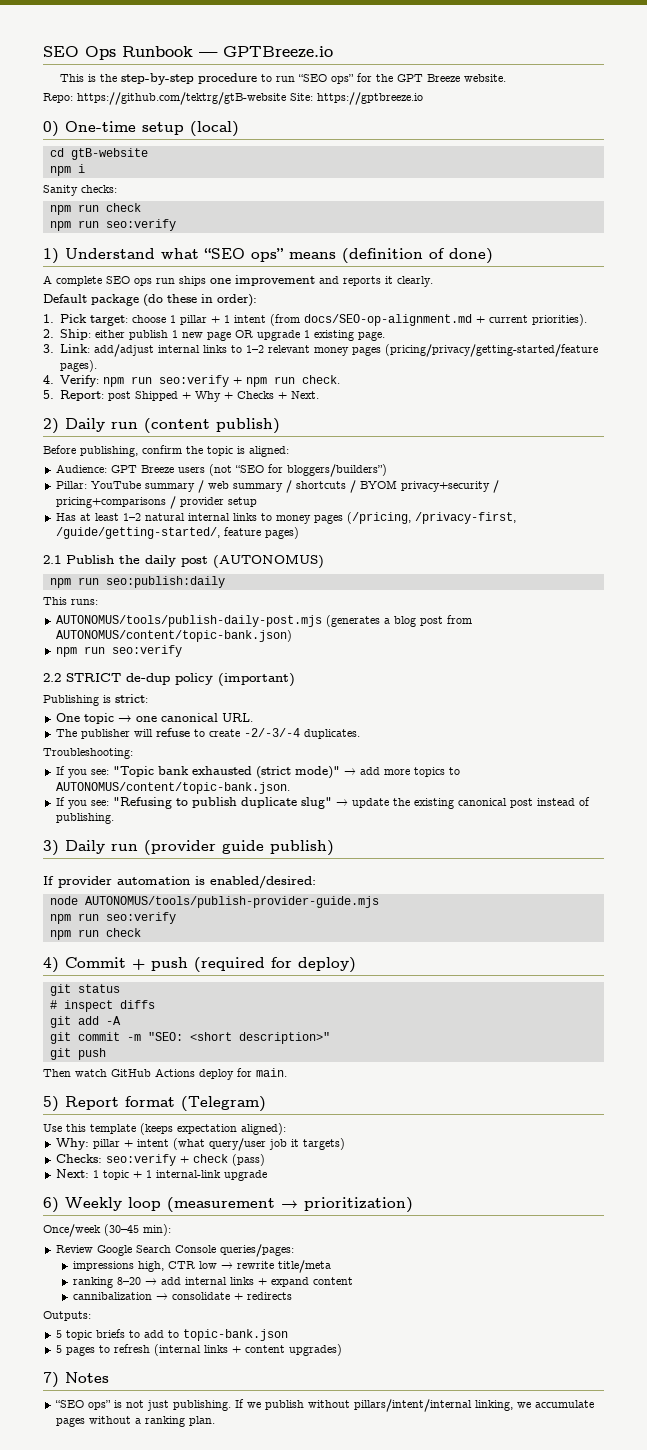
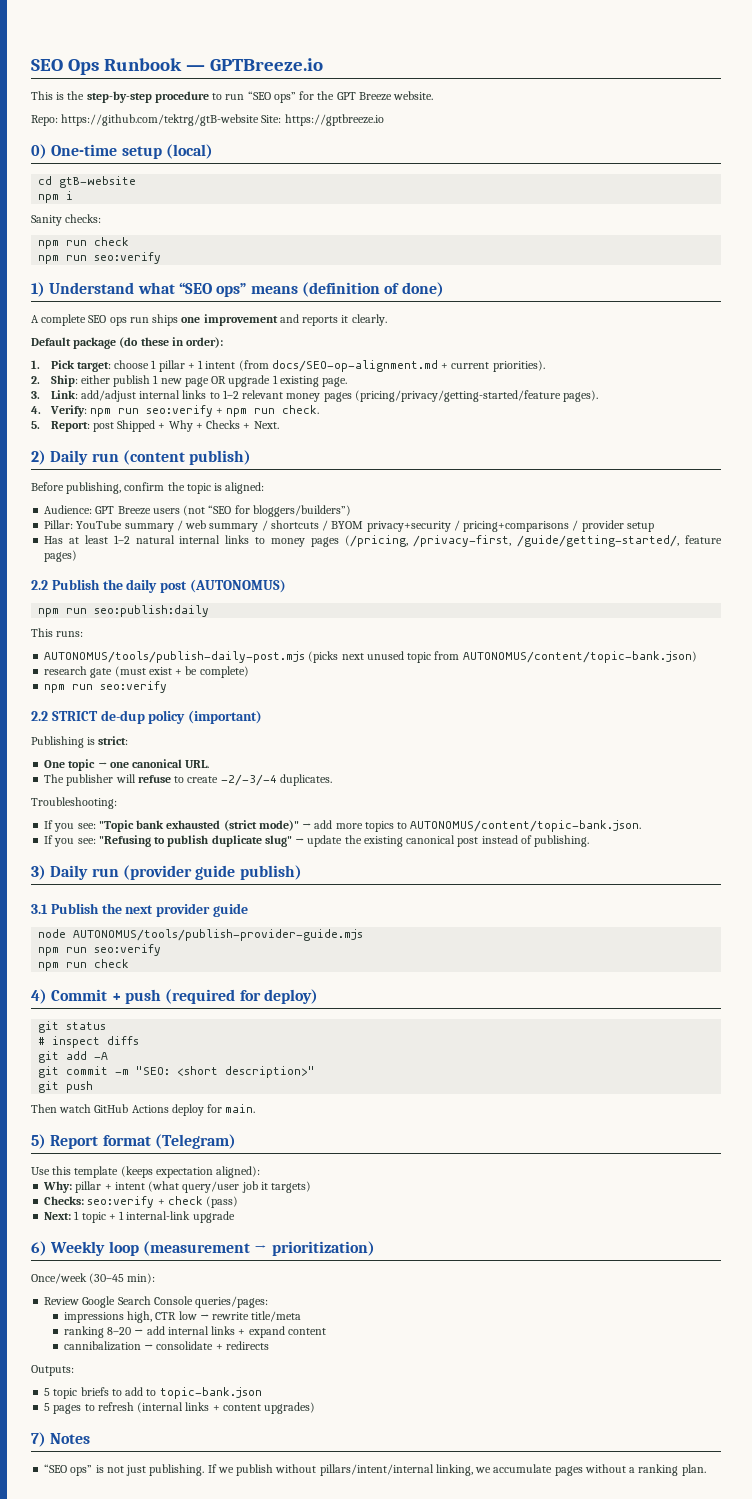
- 2.1 Publish the daily post (AUTONOMUS)
+ 2.2 Publish the daily post (AUTONOMUS)
- AUTONOMUS/tools/publish-daily-post.mjs (generates a blog post from AUTONOMUS/content/topic-bank.json)
+ AUTONOMUS/tools/publish-daily-post.mjs (picks next unused topic from AUTONOMUS/content/topic-bank.json)
+ research gate (must exist + be complete)
- If provider automation is enabled/desired:
+ 3.1 Publish the next provider guide

